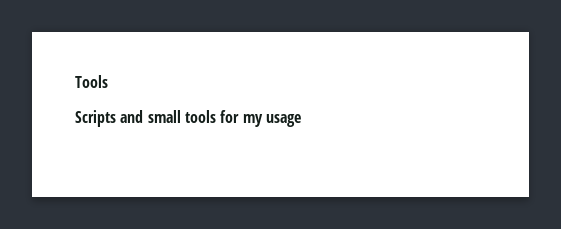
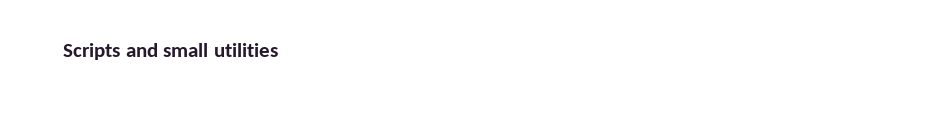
- Tools
- Scripts and small tools for my usage
+ Scripts and small utilities

